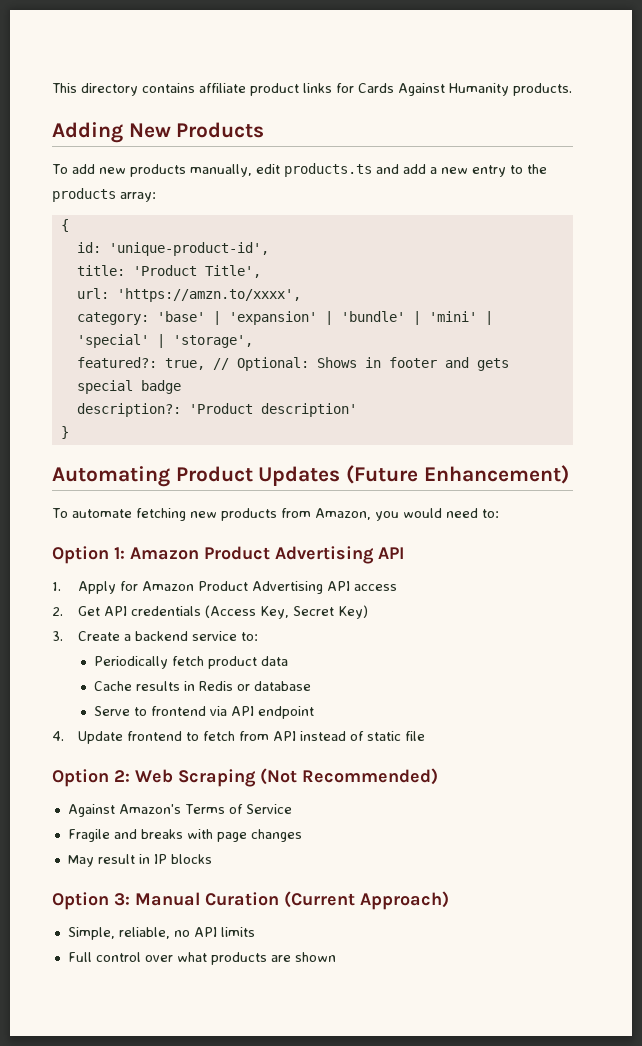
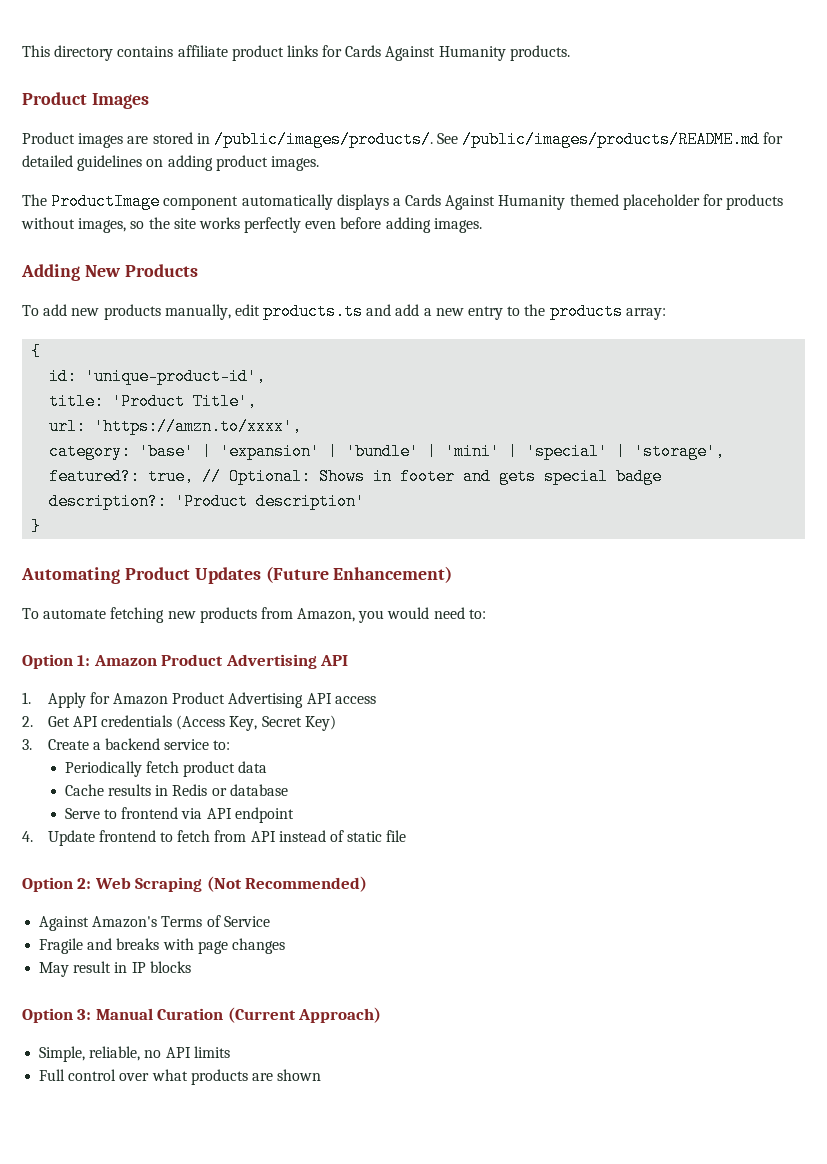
+ Product Images
+ Product images are stored in /public/images/products/. See /public/images/products/README.md for detailed guidelines on adding product images.
+ The ProductImage component automatically displays a Cards Against Humanity themed placeholder for products without images, so the site works perfectly even before adding images.

